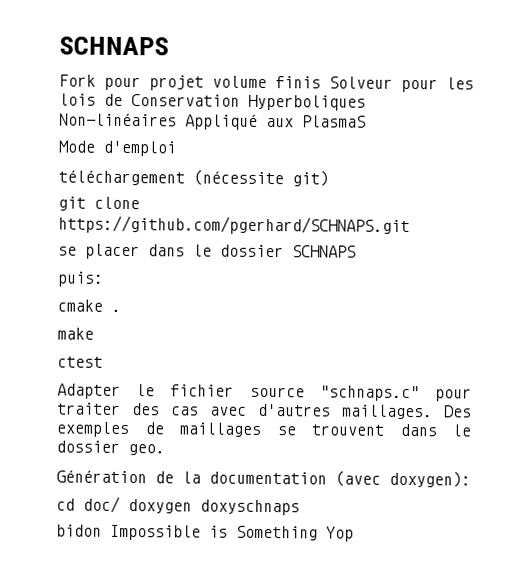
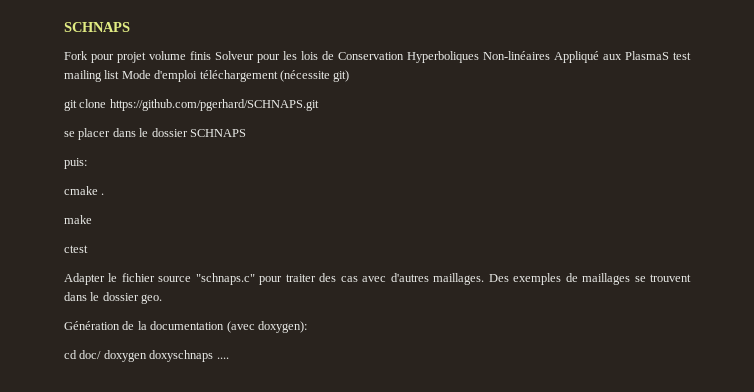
- Fork pour projet volume finis Solveur pour les lois de Conservation Hyperboliques Non-linéaires Appliqué aux PlasmaS
- Mode d'emploi
- téléchargement (nécessite git)
+ Fork pour projet volume finis Solveur pour les lois de Conservation Hyperboliques Non-linéaires Appliqué aux PlasmaS test mailing list Mode d'emploi téléchargement (nécessite git)
- cd doc/ doxygen doxyschnaps
- bidon Impossible is Something Yop
+ cd doc/ doxygen doxyschnaps ....

